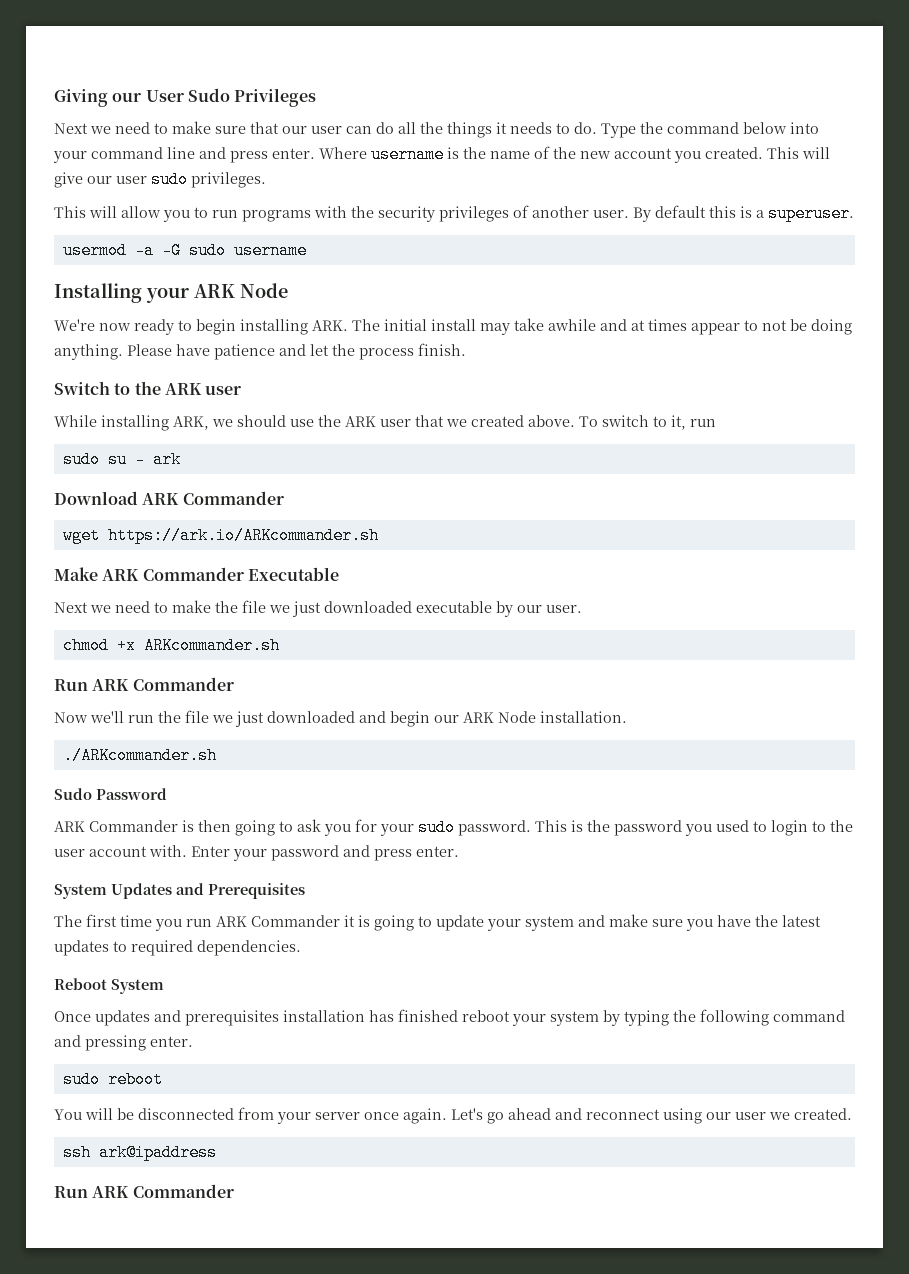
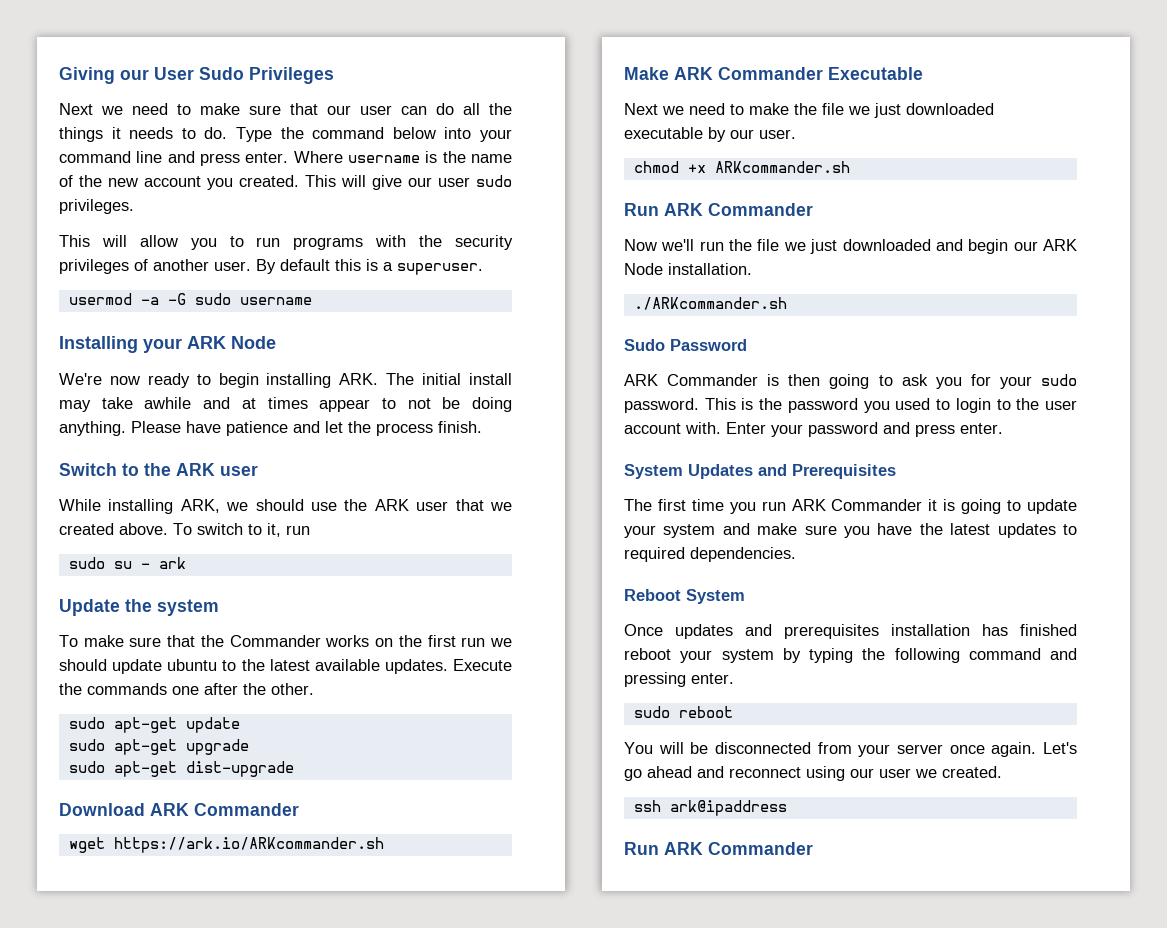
+ Update the system
+ To make sure that the Commander works on the first run we should update ubuntu to the latest available updates. Execute the commands one after the other.
+ sudo apt-get update
+ sudo apt-get upgrade
+ sudo apt-get dist-upgrade

